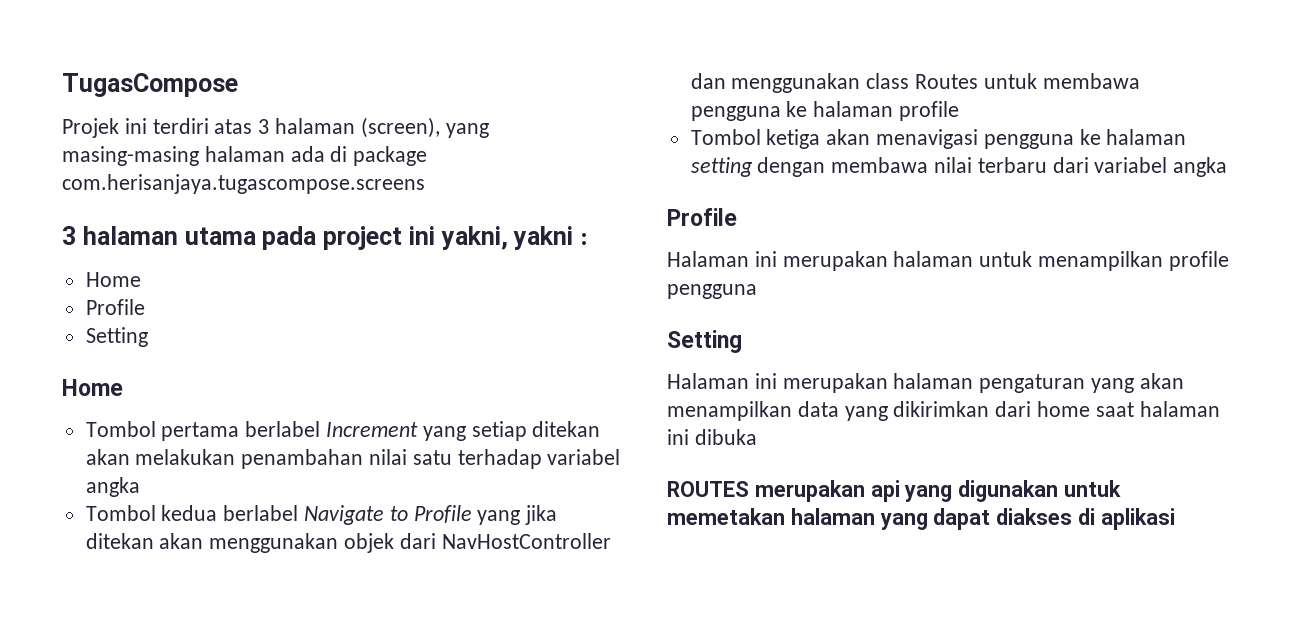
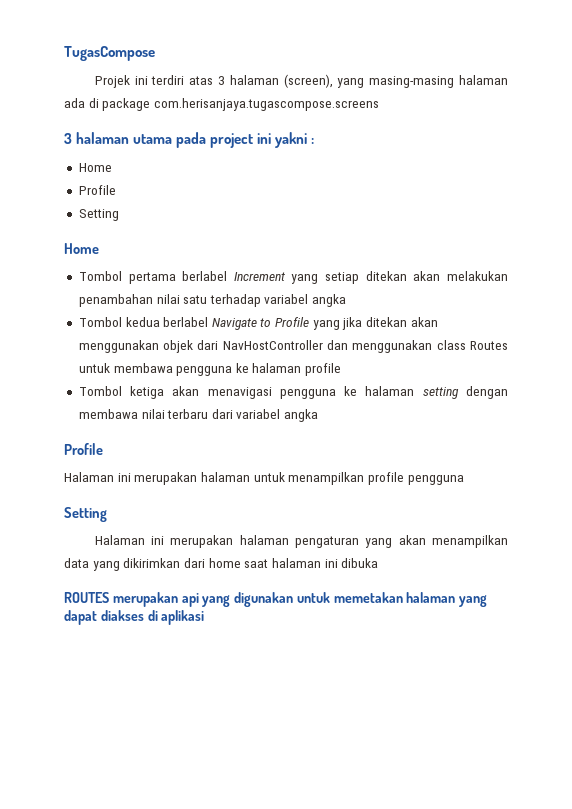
- 3 halaman utama pada project ini yakni, yakni :
+ 3 halaman utama pada project ini yakni :

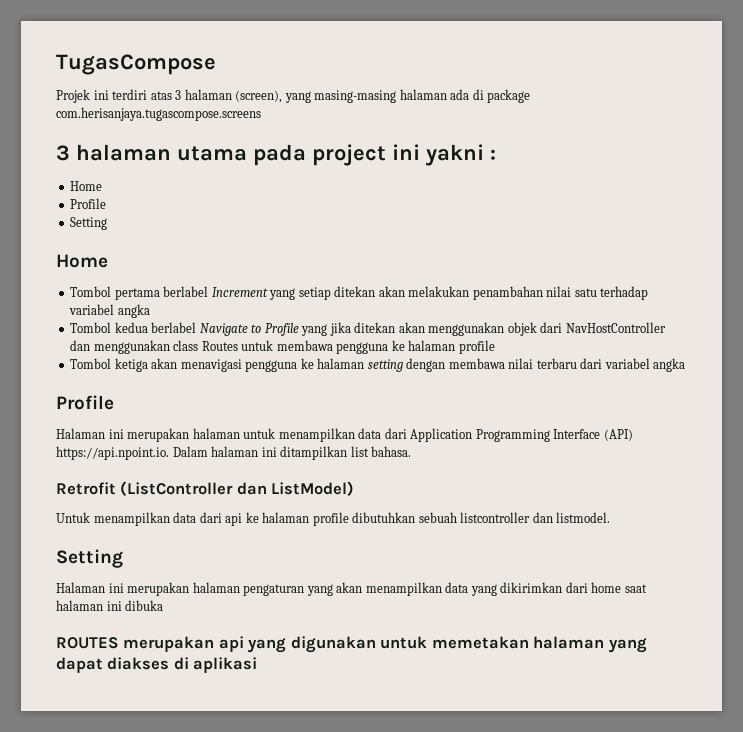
- Halaman ini merupakan halaman untuk menampilkan profile pengguna
+ Halaman ini merupakan halaman untuk menampilkan data dari Application Programming Interface (API) https://api.npoint.io. Dalam halaman ini ditampilkan list bahasa.
+ Retrofit (ListController dan ListModel)
+ Untuk menampilkan data dari api ke halaman profile dibutuhkan sebuah listcontroller dan listmodel.

